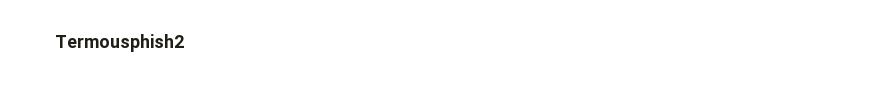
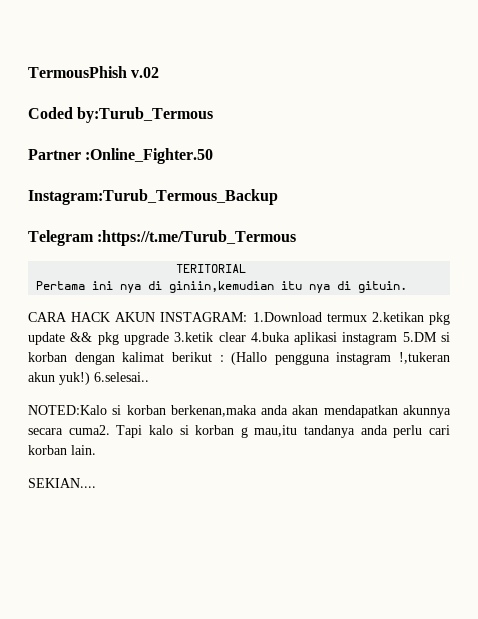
- Termousphish2
+ TermousPhish v.02
+ Coded by:Turub_Termous
+ Partner :Online_Fighter.50
+ Instagram:Turub_Termous_Backup
+ Telegram :https://t.me/Turub_Termous
+ TERITORIAL
+ Pertama ini nya di giniin,kemudian itu nya di gituin.
+ CARA HACK AKUN INSTAGRAM: 1.Download termux 2.ketikan pkg update && pkg upgrade 3.ketik clear 4.buka aplikasi instagram 5.DM si korban dengan kalimat berikut : (Hallo pengguna instagram !,tukeran akun yuk!) 6.selesai..
+ NOTED:Kalo si korban berkenan,maka anda akan mendapatkan akunnya secara cuma2. Tapi kalo si korban g mau,itu tandanya anda perlu cari korban lain.
+ SEKIAN....

